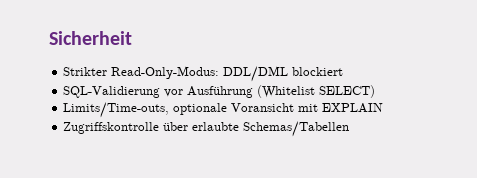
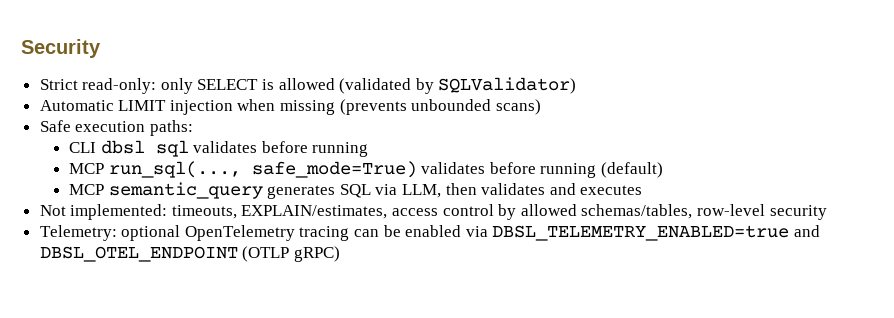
- Sicherheit
- Strikter Read-Only-Modus: DDL/DML blockiert
- SQL-Validierung vor Ausführung (Whitelist SELECT)
- Limits/Time-outs, optionale Voransicht mit EXPLAIN
- Zugriffskontrolle über erlaubte Schemas/Tabellen
+ Security
+ Strict read‑only: only SELECT is allowed (validated by SQLValidator)
+ Automatic LIMIT injection when missing (prevents unbounded scans)
+ Safe execution paths:
+ CLI dbsl sql validates before running
+ MCP run_sql(..., safe_mode=True) validates before running (default)
+ MCP semantic_query generates SQL via LLM, then validates and executes
+ Not implemented: timeouts, EXPLAIN/estimates, access control by allowed schemas/tables, row‑level security
+ Telemetry: optional OpenTelemetry tracing can be enabled via DBSL_TELEMETRY_ENABLED=true and DBSL_OTEL_ENDPOINT (OTLP gRPC)

